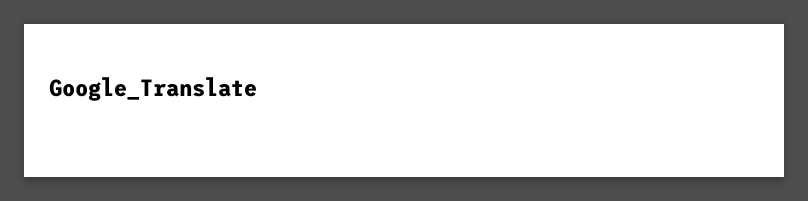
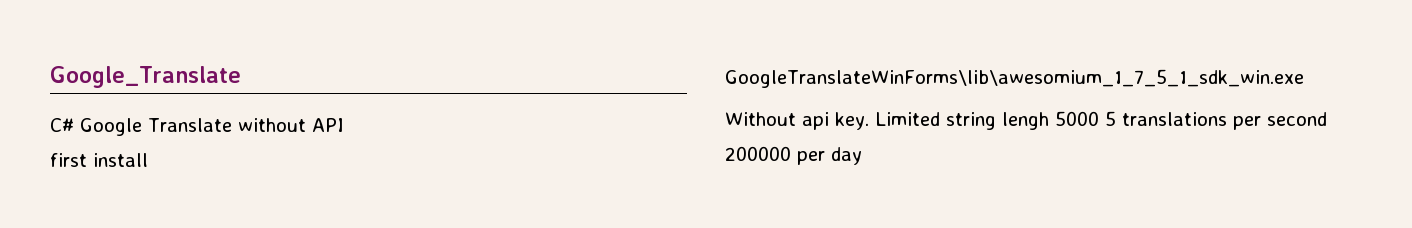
+ C# Google Translate without API
+ first install GoogleTranslateWinForms\lib\awesomium_1_7_5_1_sdk_win.exe
+ Without api key. Limited string lengh 5000 5 translations per second 200000 per day

